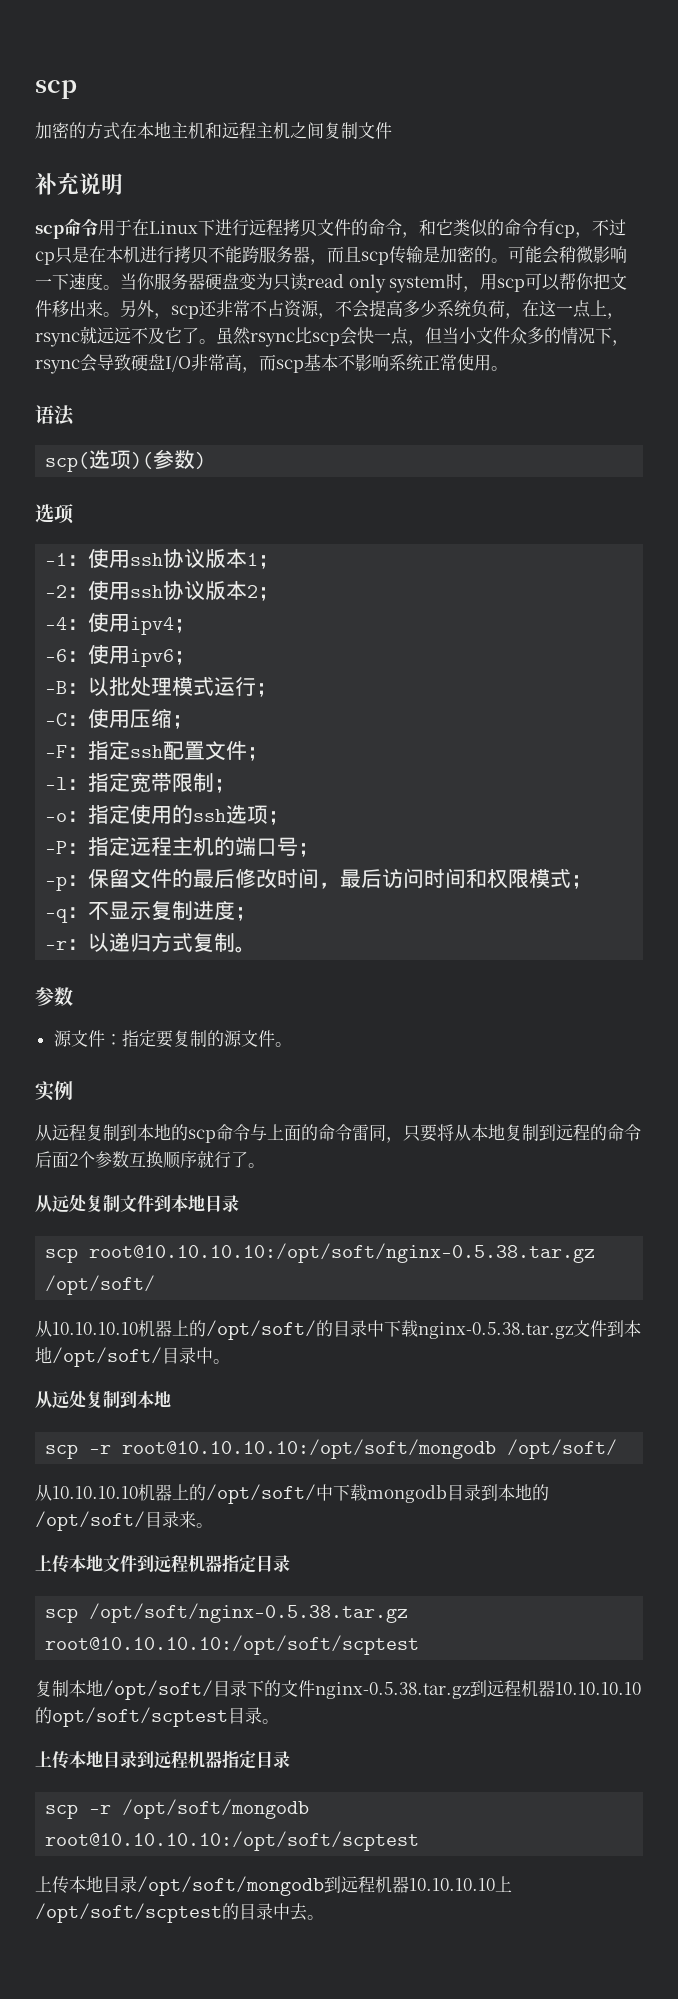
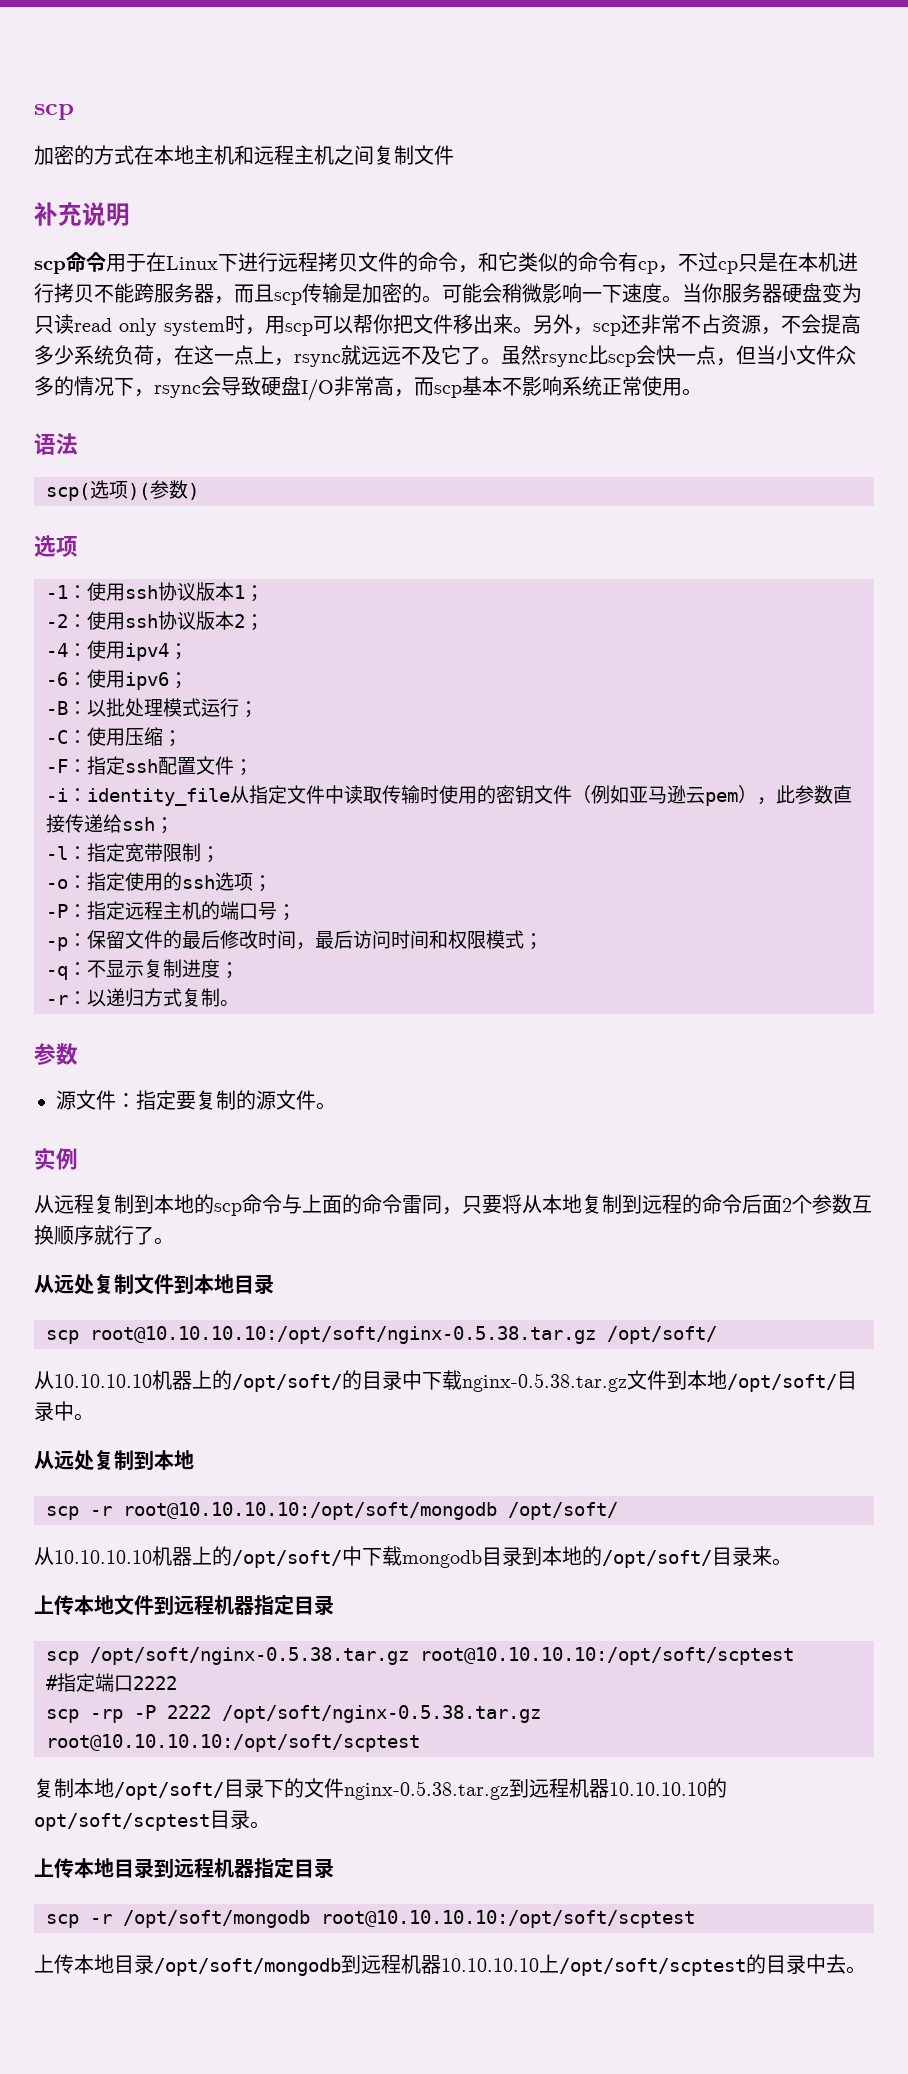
+ -i：identity_file从指定文件中读取传输时使用的密钥文件（例如亚马逊云pem），此参数直接传递给ssh；
+ #指定端口2222
+ scp -rp -P 2222 /opt/soft/nginx-0.5.38.tar.gz root@10.10.10.10:/opt/soft/scptest

